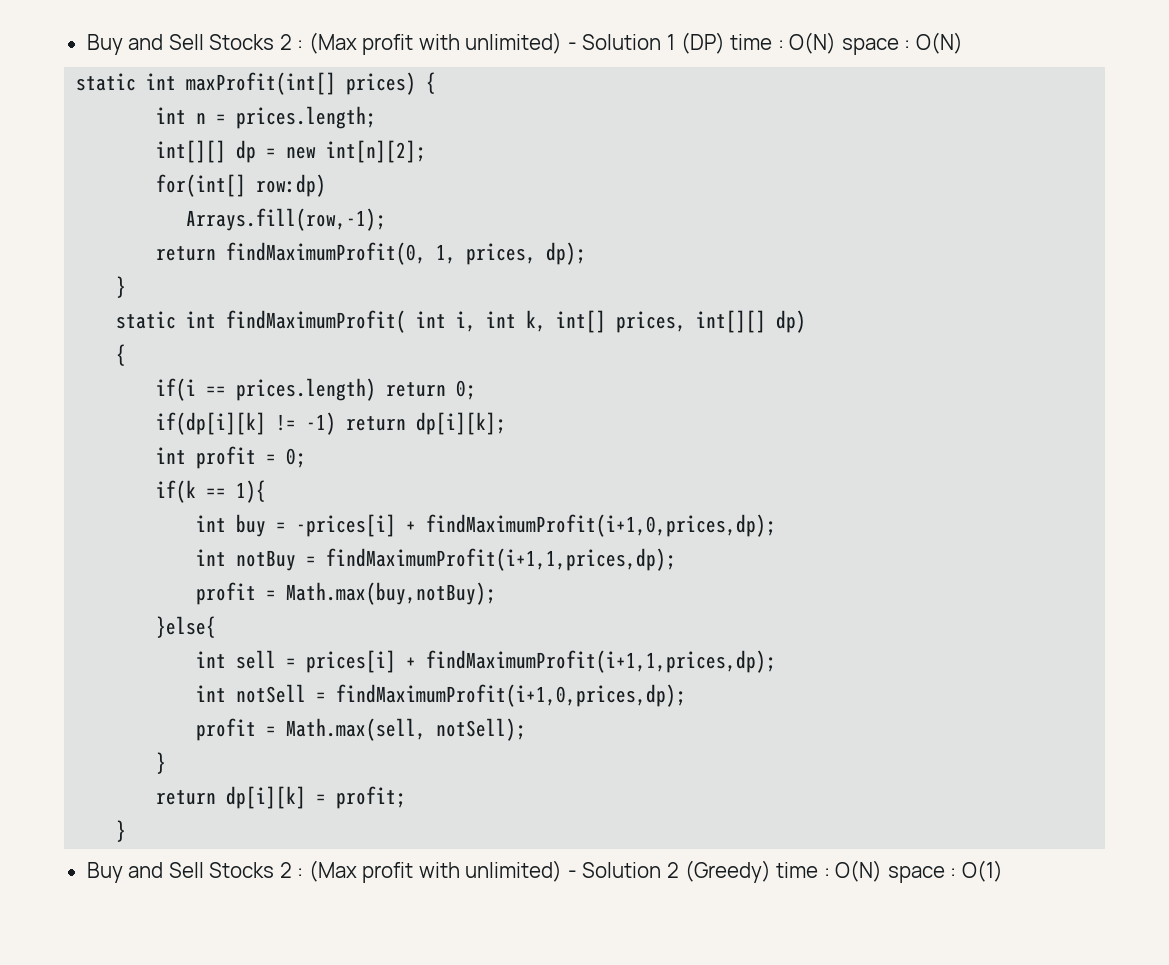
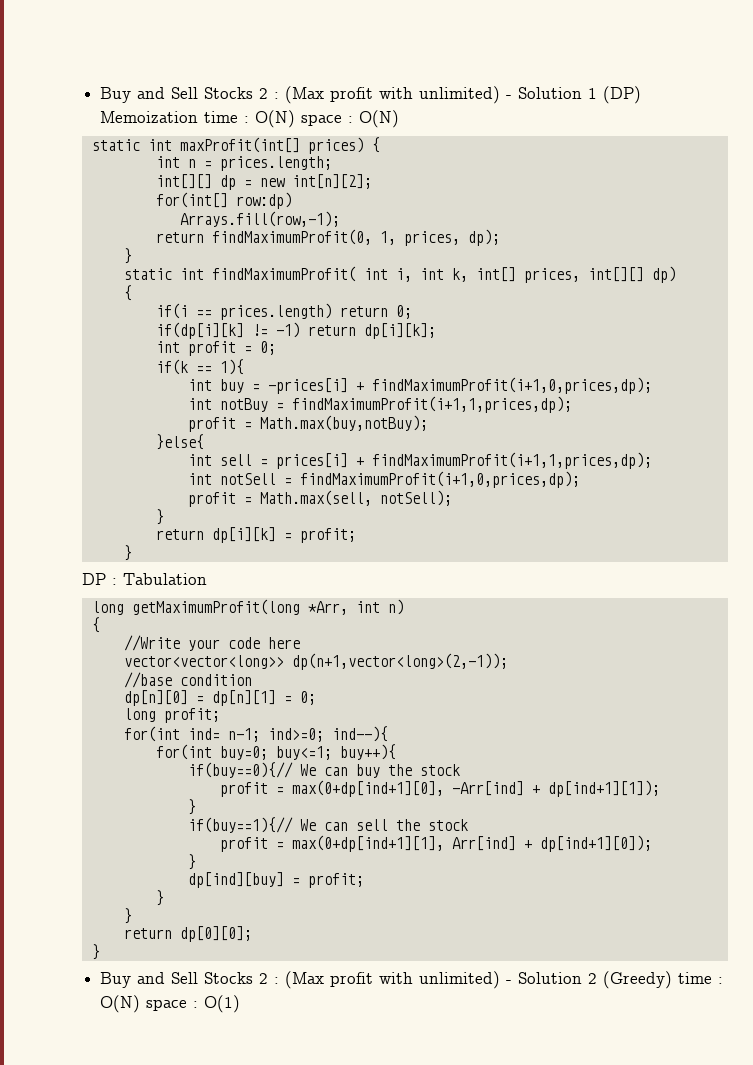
- Buy and Sell Stocks 2 : (Max profit with unlimited) - Solution 1 (DP) time : O(N) space : O(N)
+ Buy and Sell Stocks 2 : (Max profit with unlimited) - Solution 1 (DP) Memoization time : O(N) space : O(N)
+ DP : Tabulation
+ long getMaximumProfit(long *Arr, int n)
+ {
+ //Write your code here
+ vector<vector<long>> dp(n+1,vector<long>(2,-1));
+ //base condition
+ dp[n][0] = dp[n][1] = 0;
+ long profit;
+ for(int ind= n-1; ind>=0; ind--){
+ for(int buy=0; buy<=1; buy++){
+ if(buy==0){// We can buy the stock
+ profit = max(0+dp[ind+1][0], -Arr[ind] + dp[ind+1][1]);
+ }
+ if(buy==1){// We can sell the stock
+ profit = max(0+dp[ind+1][1], Arr[ind] + dp[ind+1][0]);
+ }
+ dp[ind][buy] = profit;
+ }
+ }
+ return dp[0][0];
+ }

